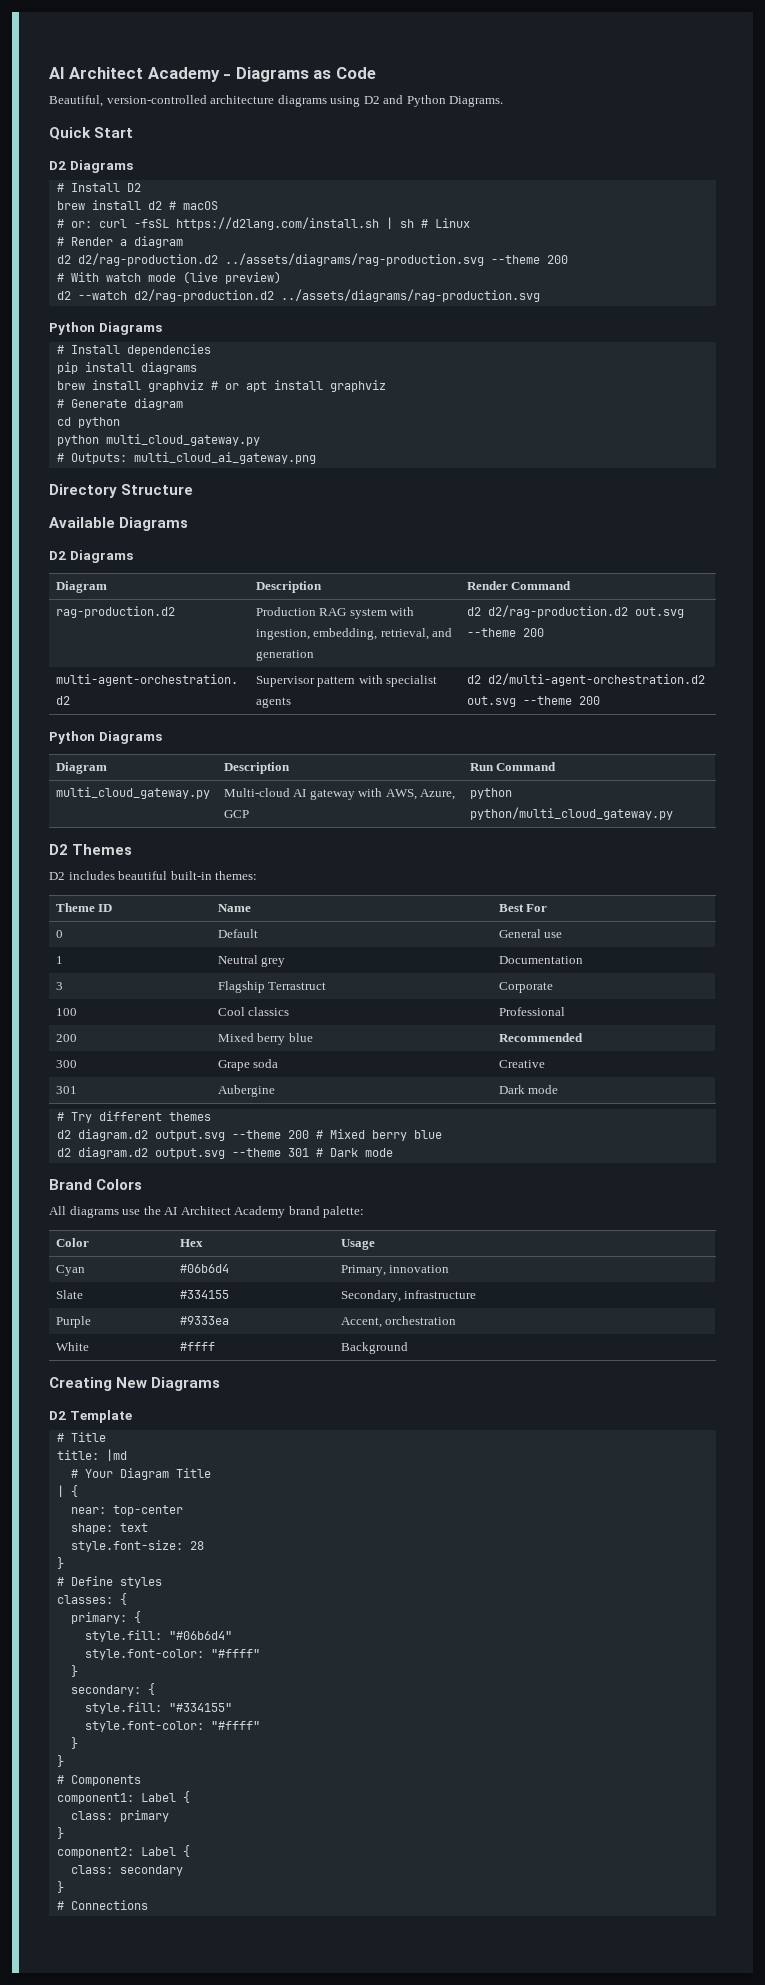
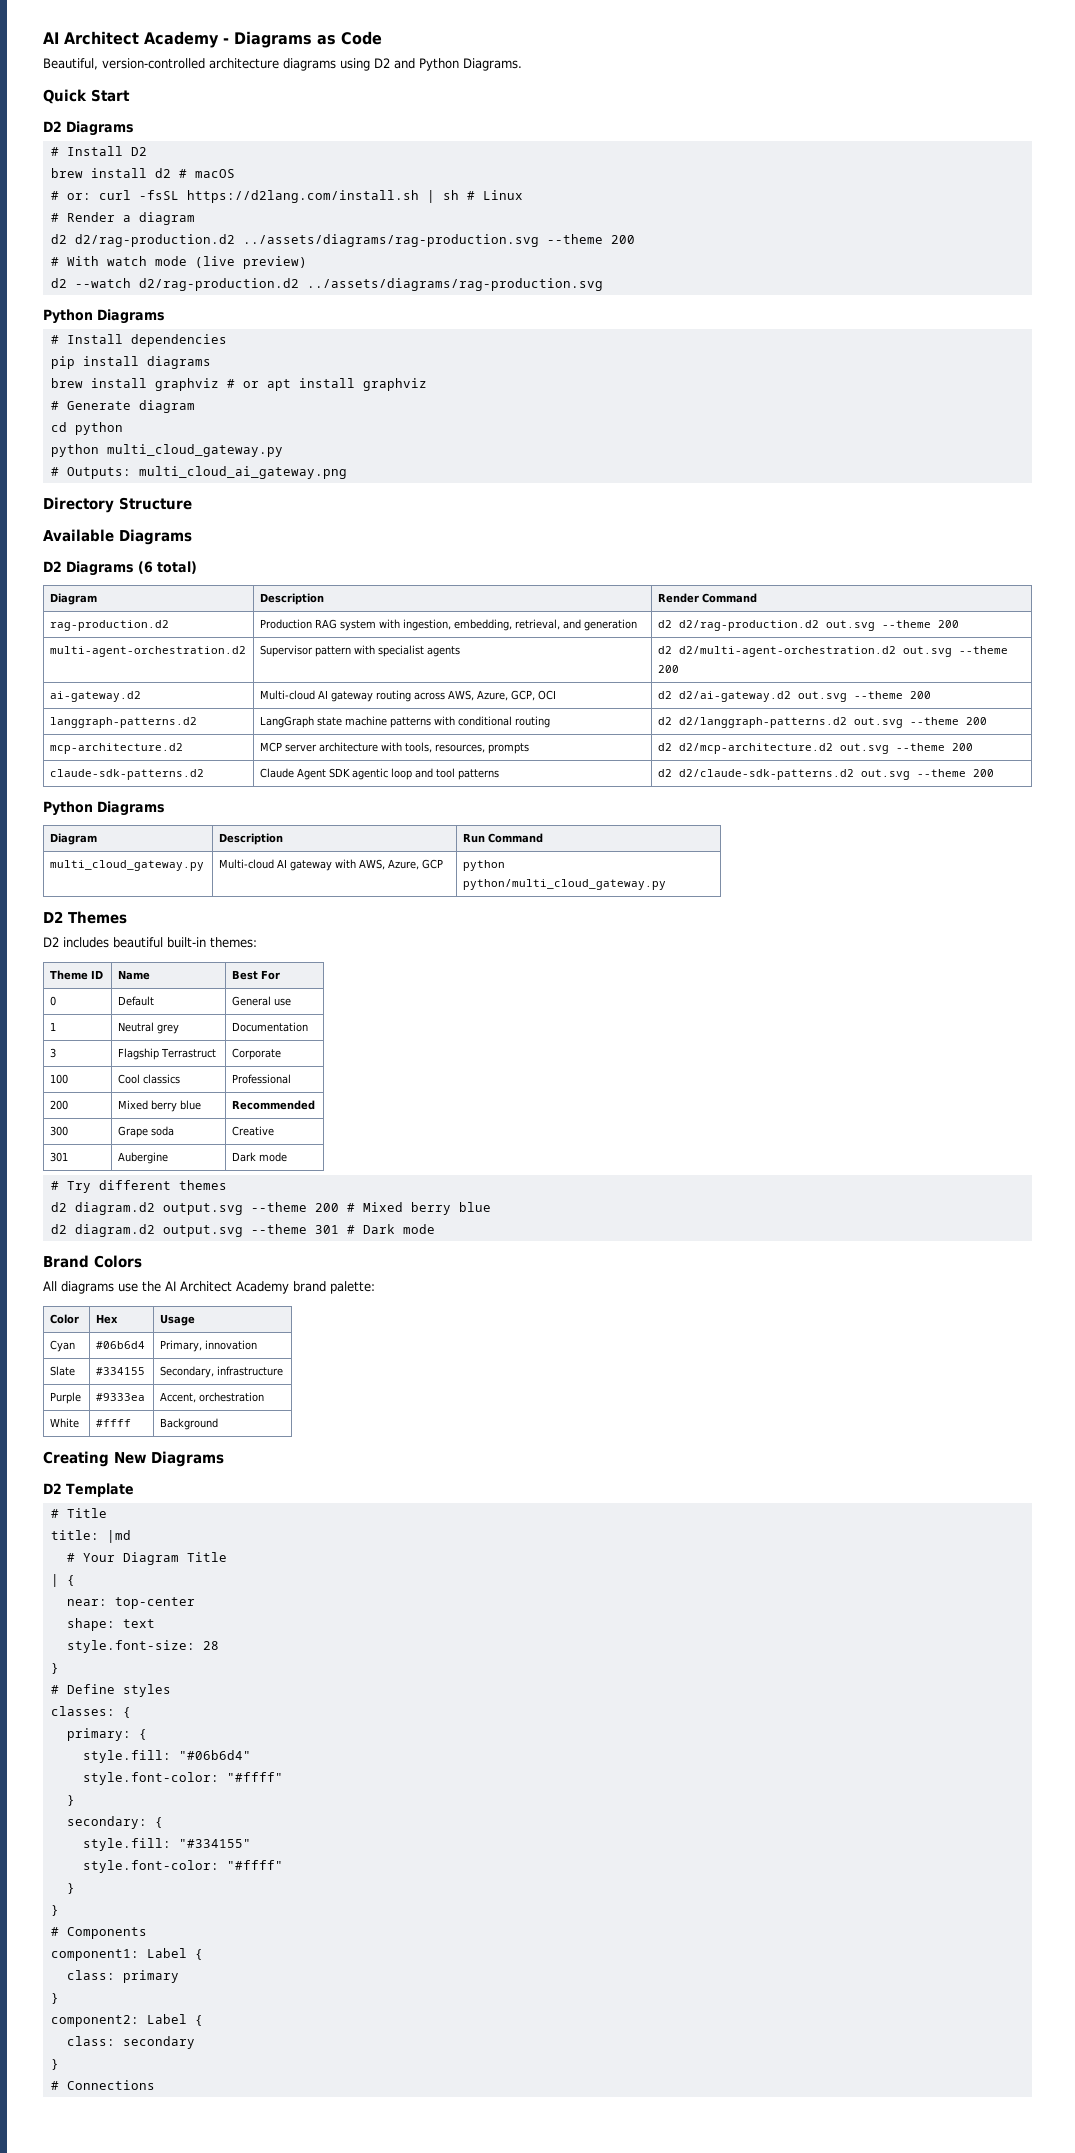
  Available Diagrams
- D2 Diagrams
+ D2 Diagrams (6 total)
+ ai-gateway.d2 | Multi-cloud AI gateway routing across AWS, Azure, GCP, OCI | d2 d2/ai-gateway.d2 out.svg --theme 200
+ langgraph-patterns.d2 | LangGraph state machine patterns with conditional routing | d2 d2/langgraph-patterns.d2 out.svg --theme 200
+ mcp-architecture.d2 | MCP server architecture with tools, resources, prompts | d2 d2/mcp-architecture.d2 out.svg --theme 200
+ claude-sdk-patterns.d2 | Claude Agent SDK agentic loop and tool patterns | d2 d2/claude-sdk-patterns.d2 out.svg --theme 200

